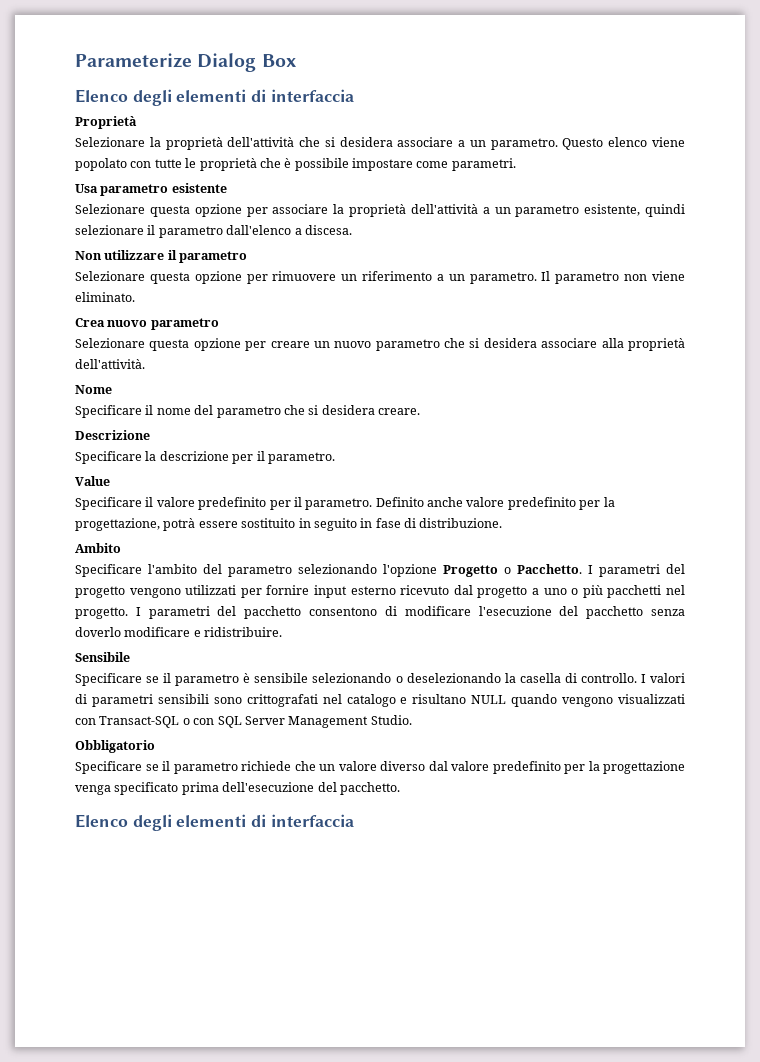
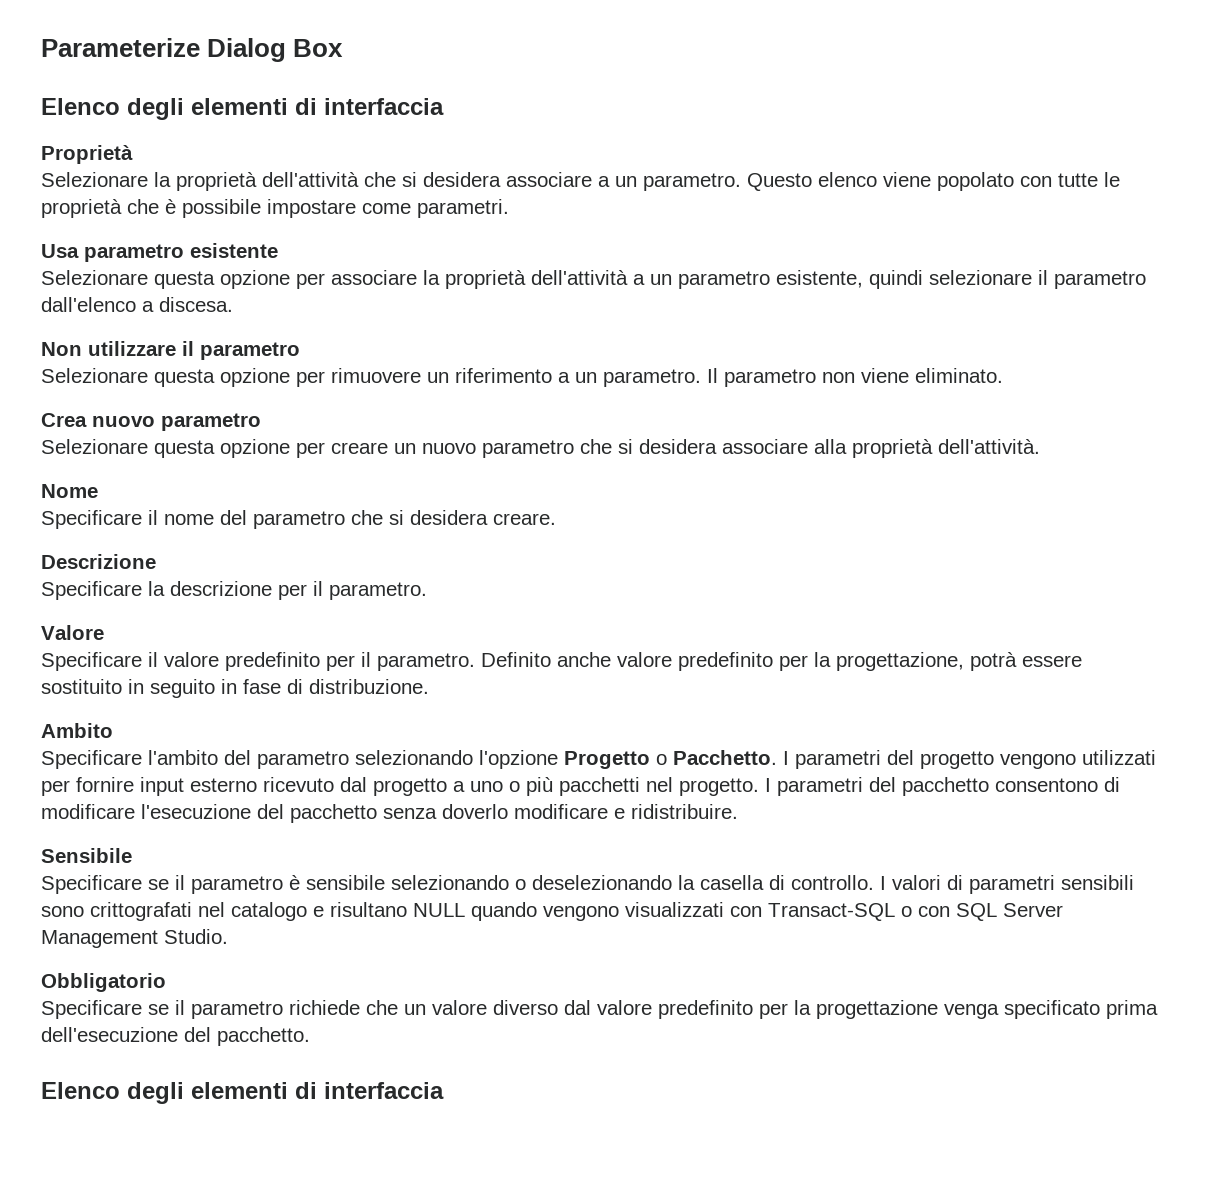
- Value
+ Valore

